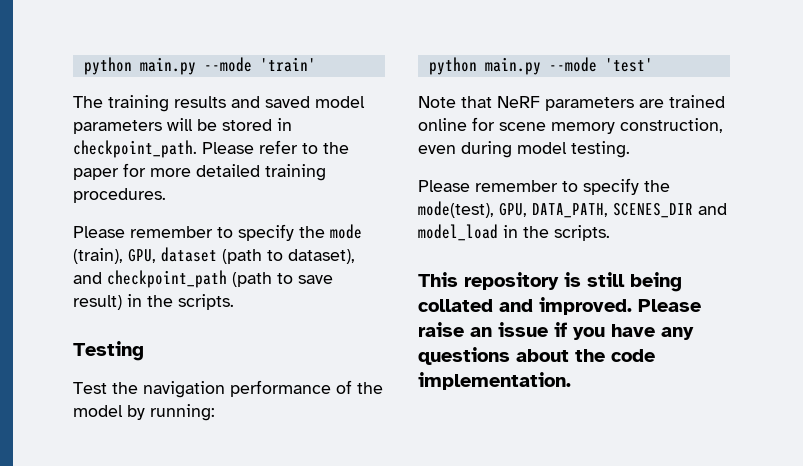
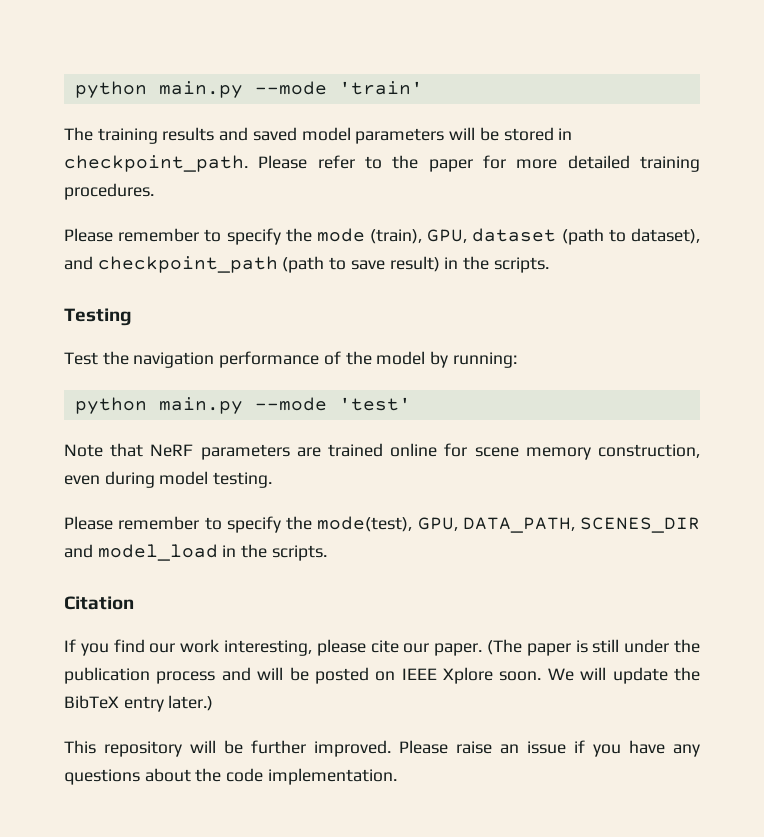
- This repository is still being collated and improved.
+ Citation
+ If you find our work interesting, please cite our paper. (The paper is still under the publication process and will be posted on IEEE Xplore soon. We will update the BibTeX entry later.)
+ This repository will be further improved.

